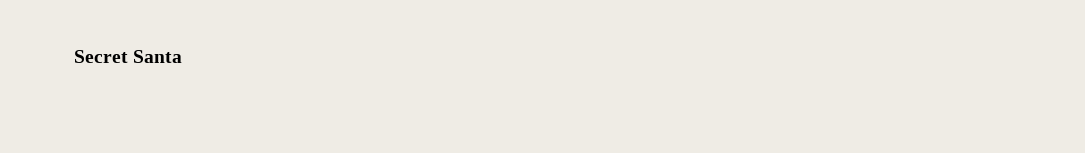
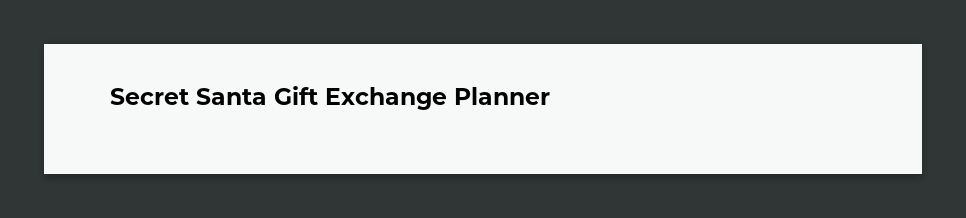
- Secret Santa
+ Secret Santa Gift Exchange Planner

